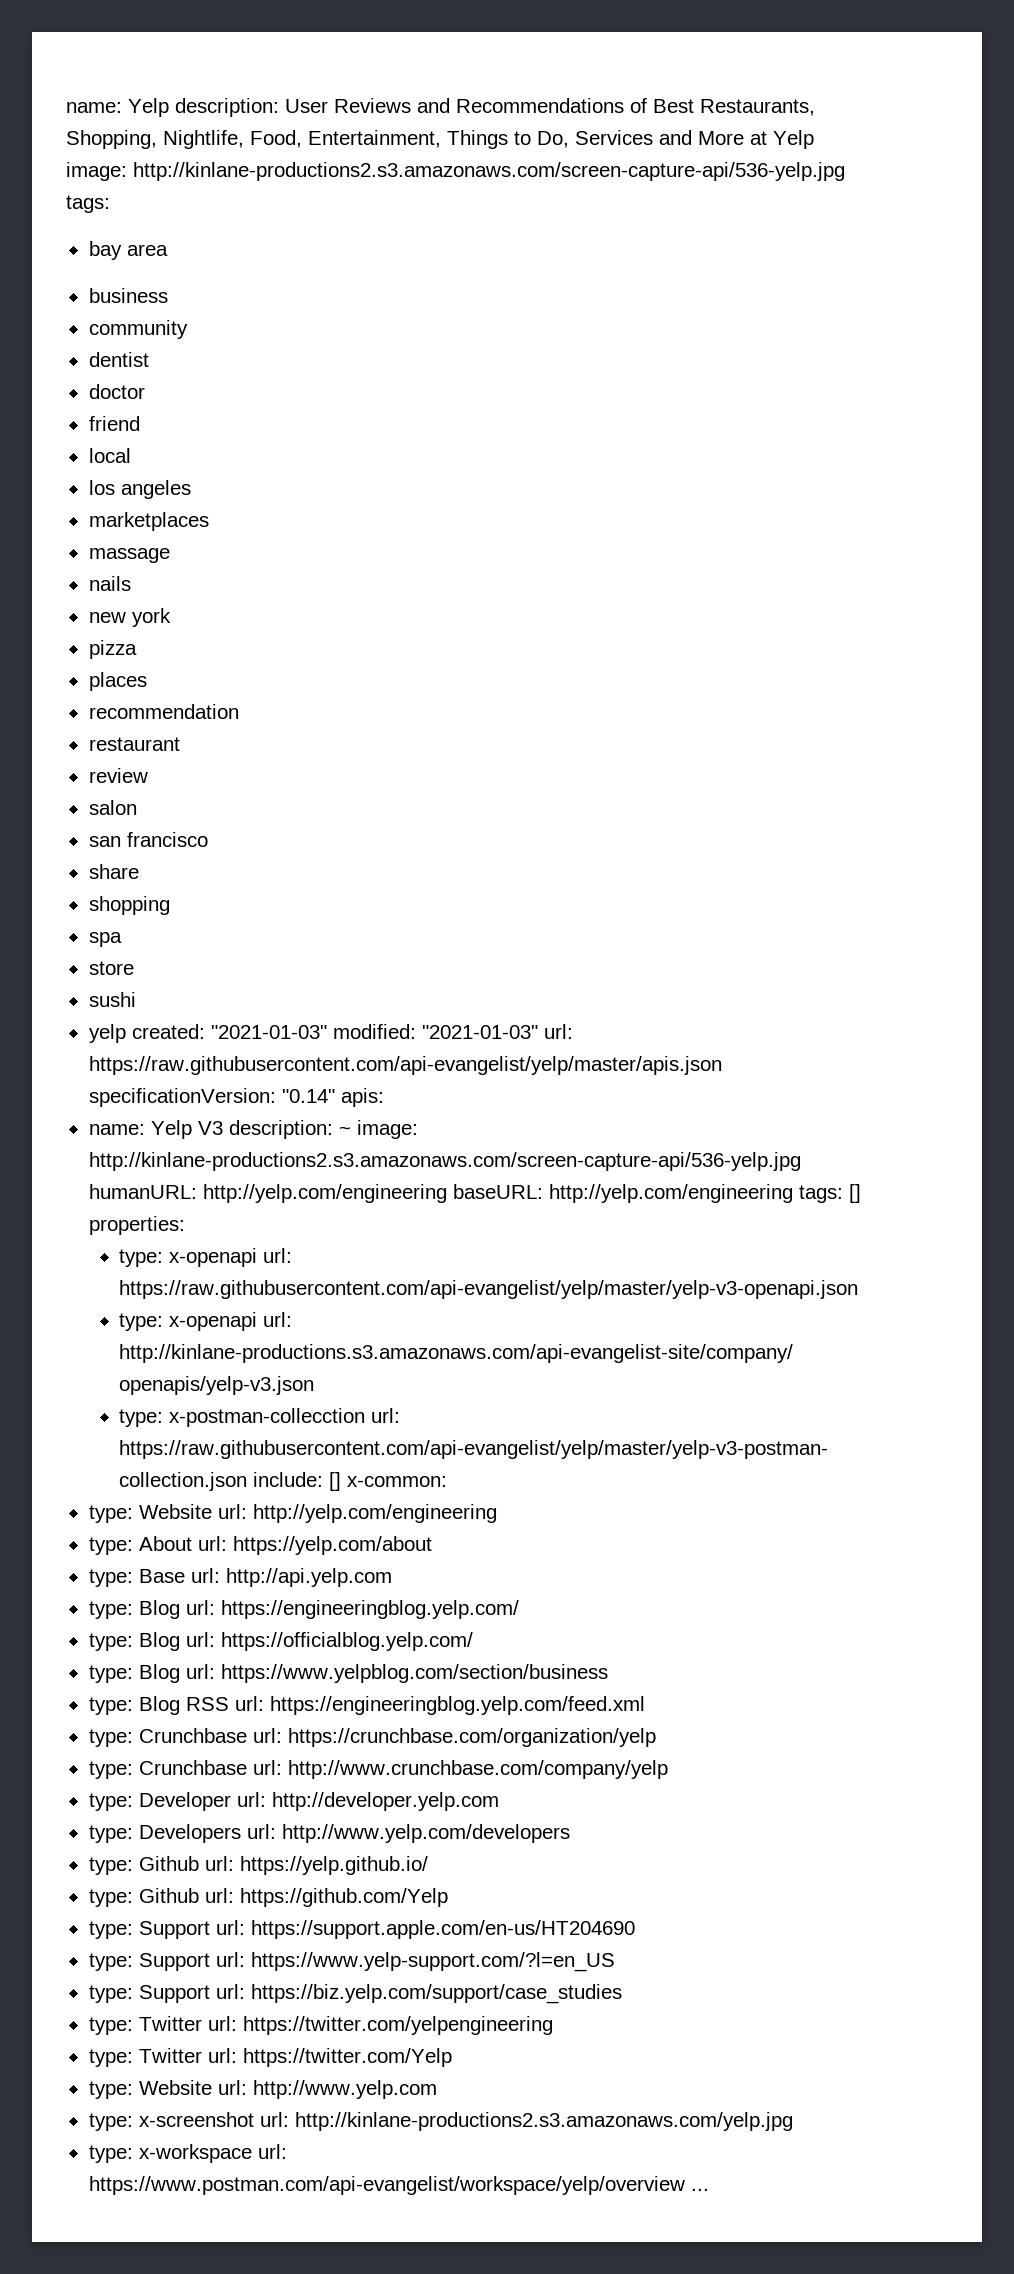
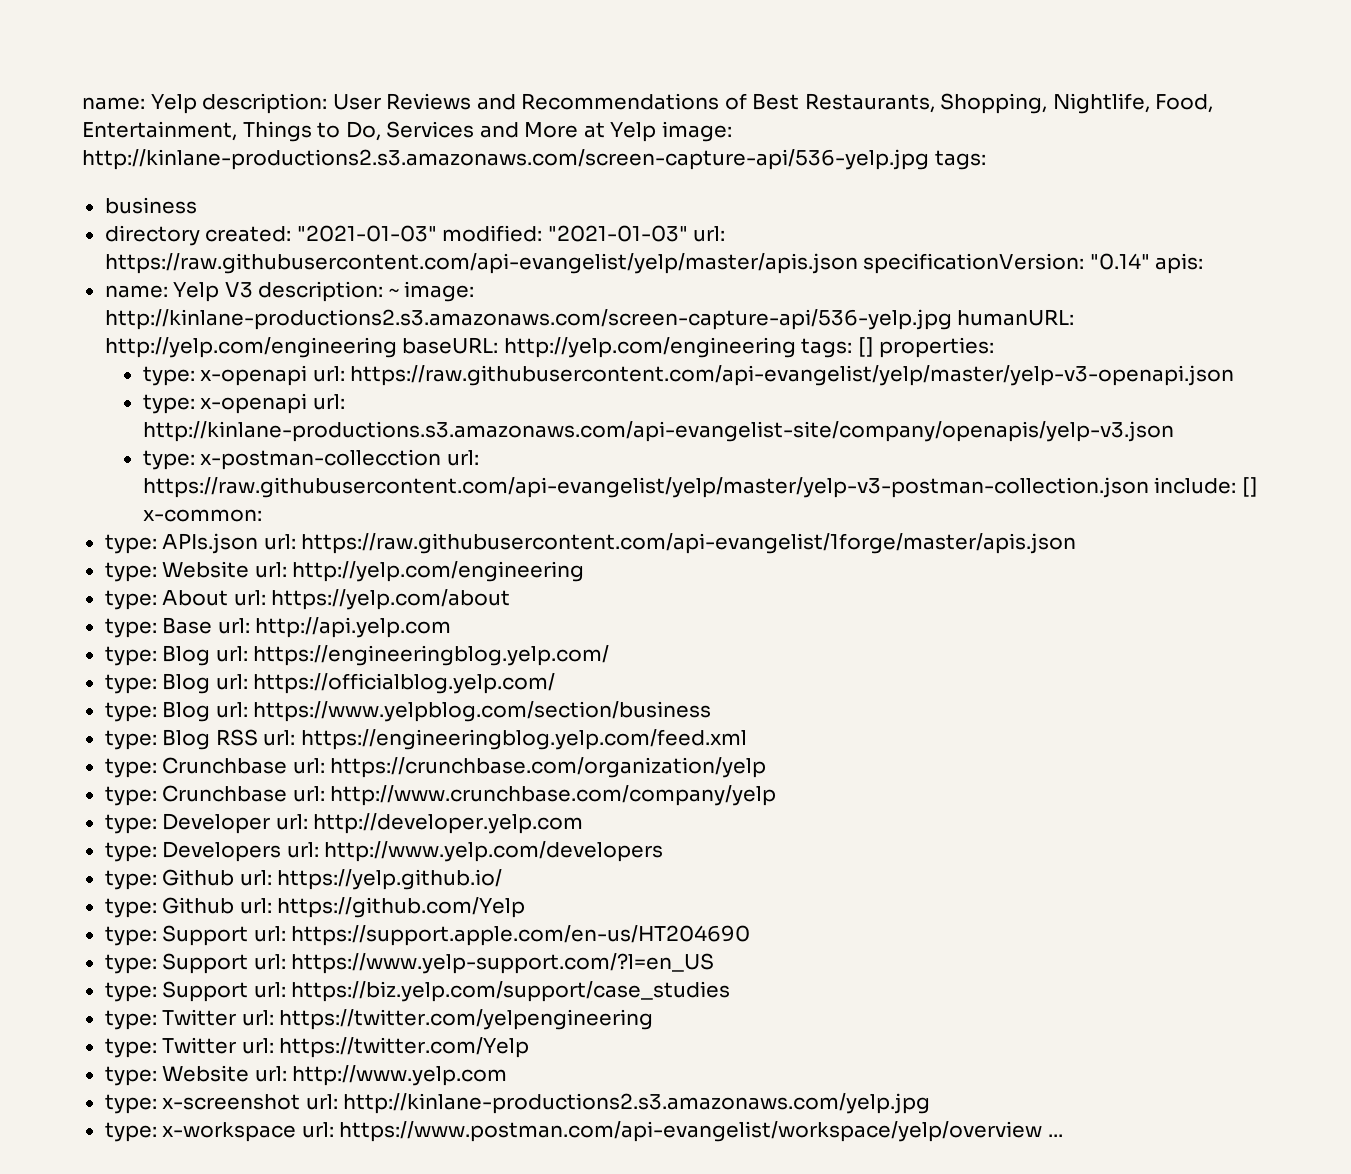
- bay area
- community
- dentist
- doctor
- friend
- local
- los angeles
- marketplaces
- massage
- nails
- new york
- pizza
- places
- recommendation
- restaurant
- review
- salon
- san francisco
- share
- shopping
- spa
- store
- sushi
- yelp created: "2021-01-03" modified: "2021-01-03" url: https://raw.githubusercontent.com/api-evangelist/yelp/master/apis.json specificationVersion: "0.14" apis:
+ directory created: "2021-01-03" modified: "2021-01-03" url: https://raw.githubusercontent.com/api-evangelist/yelp/master/apis.json specificationVersion: "0.14" apis:
+ type: APIs.json url: https://raw.githubusercontent.com/api-evangelist/1forge/master/apis.json

